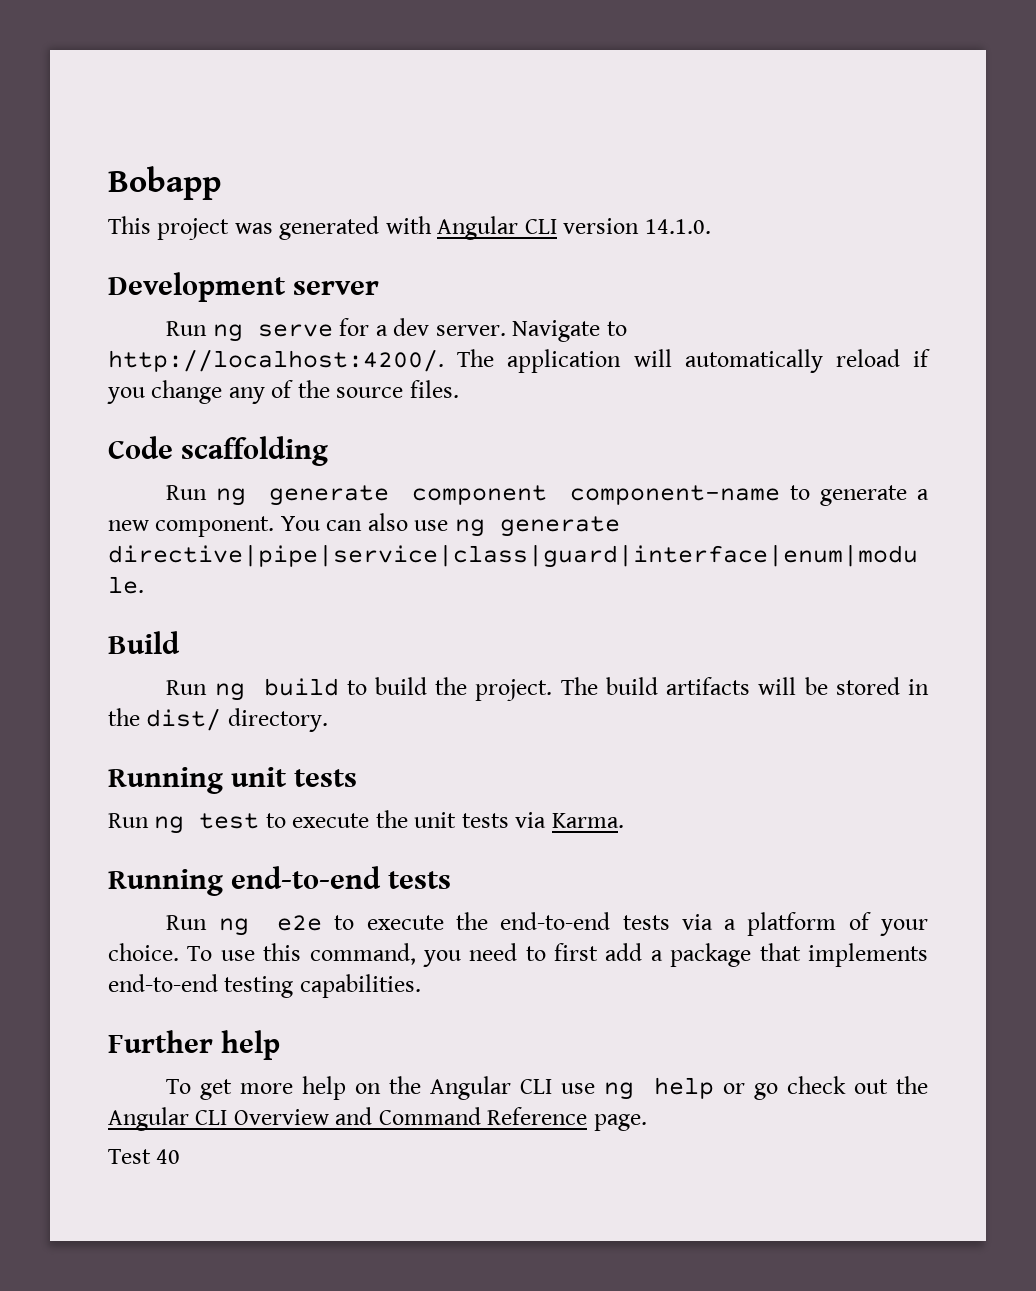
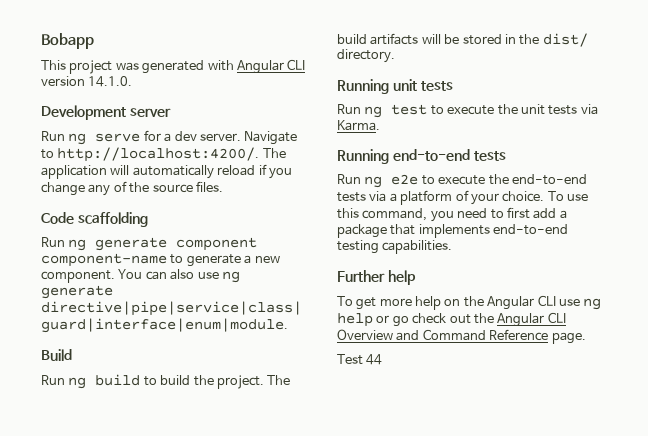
- Test 40
+ Test 44

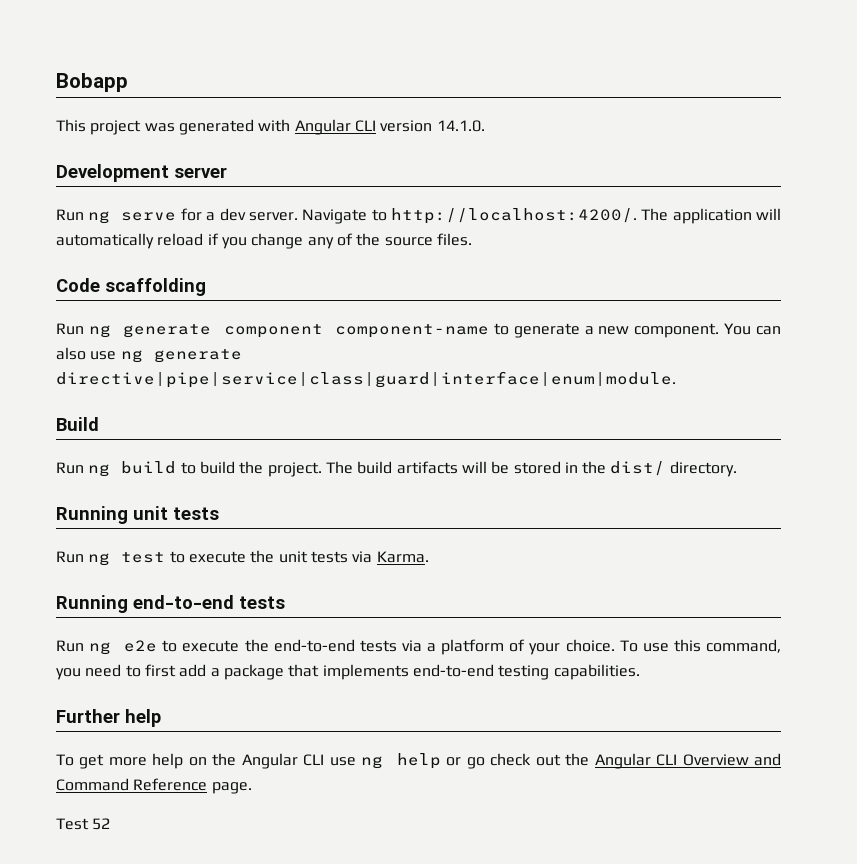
- Test 44
+ Test 52

